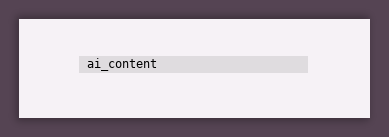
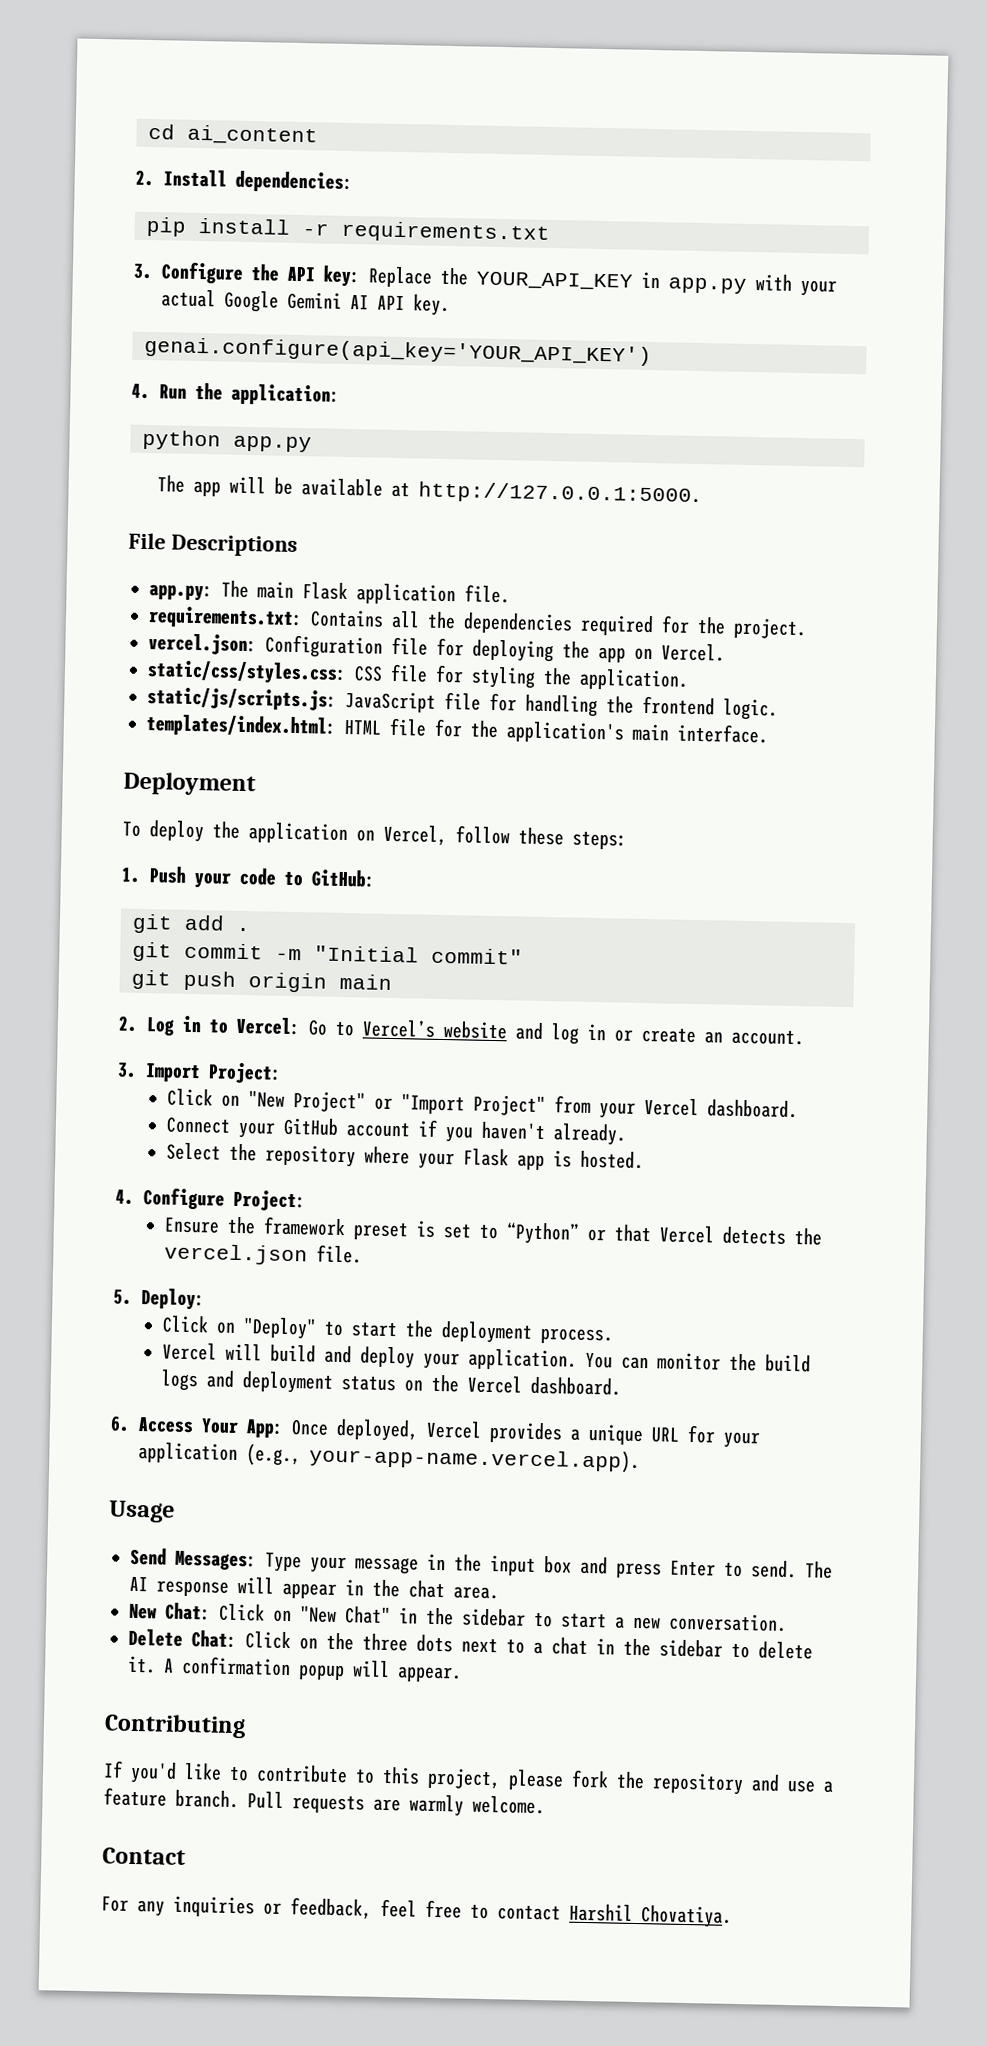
- ai_content
+ cd ai_content
+ 2. Install dependencies:
+ pip install -r requirements.txt
+ 3. Configure the API key: Replace the YOUR_API_KEY in app.py with your actual Google Gemini AI API key.
+ genai.configure(api_key='YOUR_API_KEY')
+ 4. Run the application:
+ python app.py
+ The app will be available at http://127.0.0.1:5000.
+ File Descriptions
+ app.py: The main Flask application file.
+ requirements.txt: Contains all the dependencies required for the project.
+ vercel.json: Configuration file for deploying the app on Vercel.
+ static/css/styles.css: CSS file for styling the application.
+ static/js/scripts.js: JavaScript file for handling the frontend logic.
+ templates/index.html: HTML file for the application's main interface.
+ Deployment
+ To deploy the application on Vercel, follow these steps:
+ 1. Push your code to GitHub:
+ git add .
+ git commit -m "Initial commit"
+ git push origin main
+ 2. Log in to Vercel: Go to Vercel’s website and log in or create an account.
+ 3. Import Project:
+ Click on "New Project" or "Import Project" from your Vercel dashboard.
+ Connect your GitHub account if you haven't already.
+ Select the repository where your Flask app is hosted.
+ 4. Configure Project:
+ Ensure the framework preset is set to “Python” or that Vercel detects the vercel.json file.
+ 5. Deploy:
+ Click on "Deploy" to start the deployment process.
+ Vercel will build and deploy your application. You can monitor the build logs and deployment status on the Vercel dashboard.
+ 6. Access Your App: Once deployed, Vercel provides a unique URL for your application (e.g., your-app-name.vercel.app).
+ Usage
+ Send Messages: Type your message in the input box and press Enter to send. The AI response will appear in the chat area.
+ New Chat: Click on "New Chat" in the sidebar to start a new conversation.
+ Delete Chat: Click on the three dots next to a chat in the sidebar to delete it. A confirmation popup will appear.
+ Contributing
+ If you'd like to contribute to this project, please fork the repository and use a feature branch. Pull requests are warmly welcome.
+ Contact
+ For any inquiries or feedback, feel free to contact Harshil Chovatiya.

